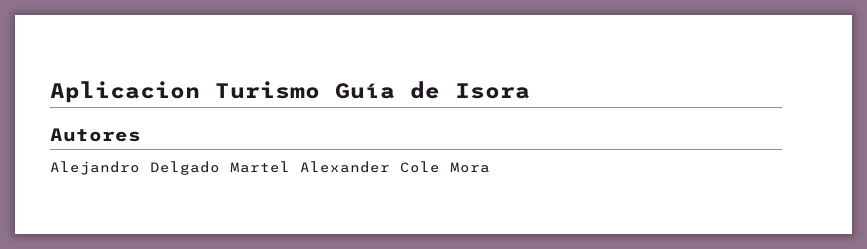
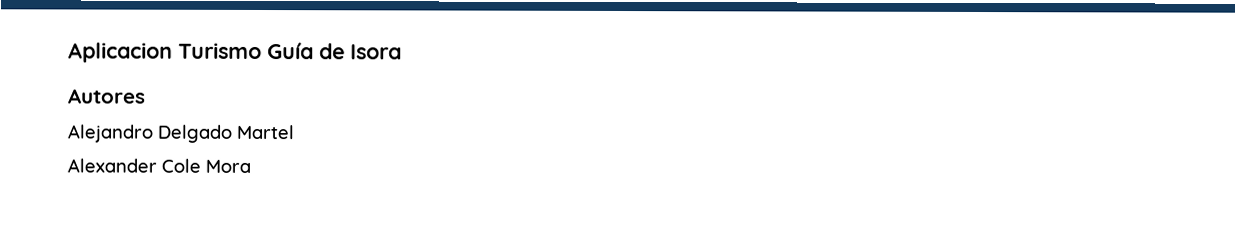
- Alejandro Delgado Martel Alexander Cole Mora
+ Alejandro Delgado Martel
+ Alexander Cole Mora

